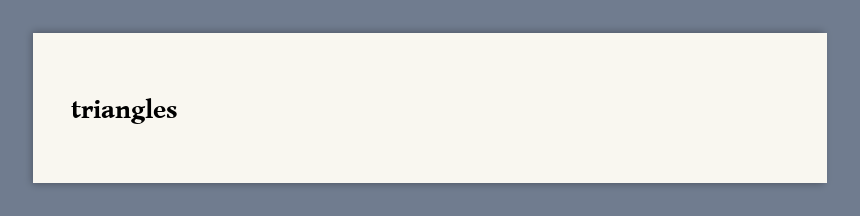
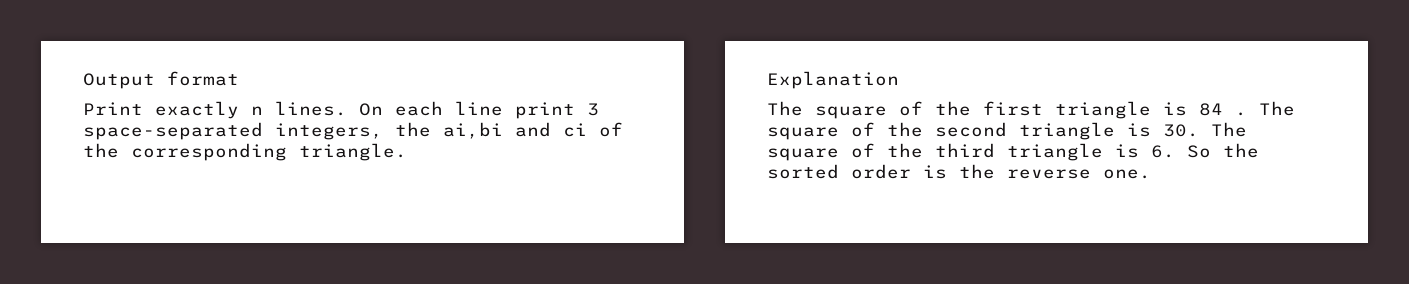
- triangles
+ Output format
+ Print exactly n lines. On each line print 3 space-separated integers, the ai,bi and ci of the corresponding triangle.
+ Explanation
+ The square of the first triangle is 84 . The square of the second triangle is 30. The square of the third triangle is 6. So the sorted order is the reverse one.

